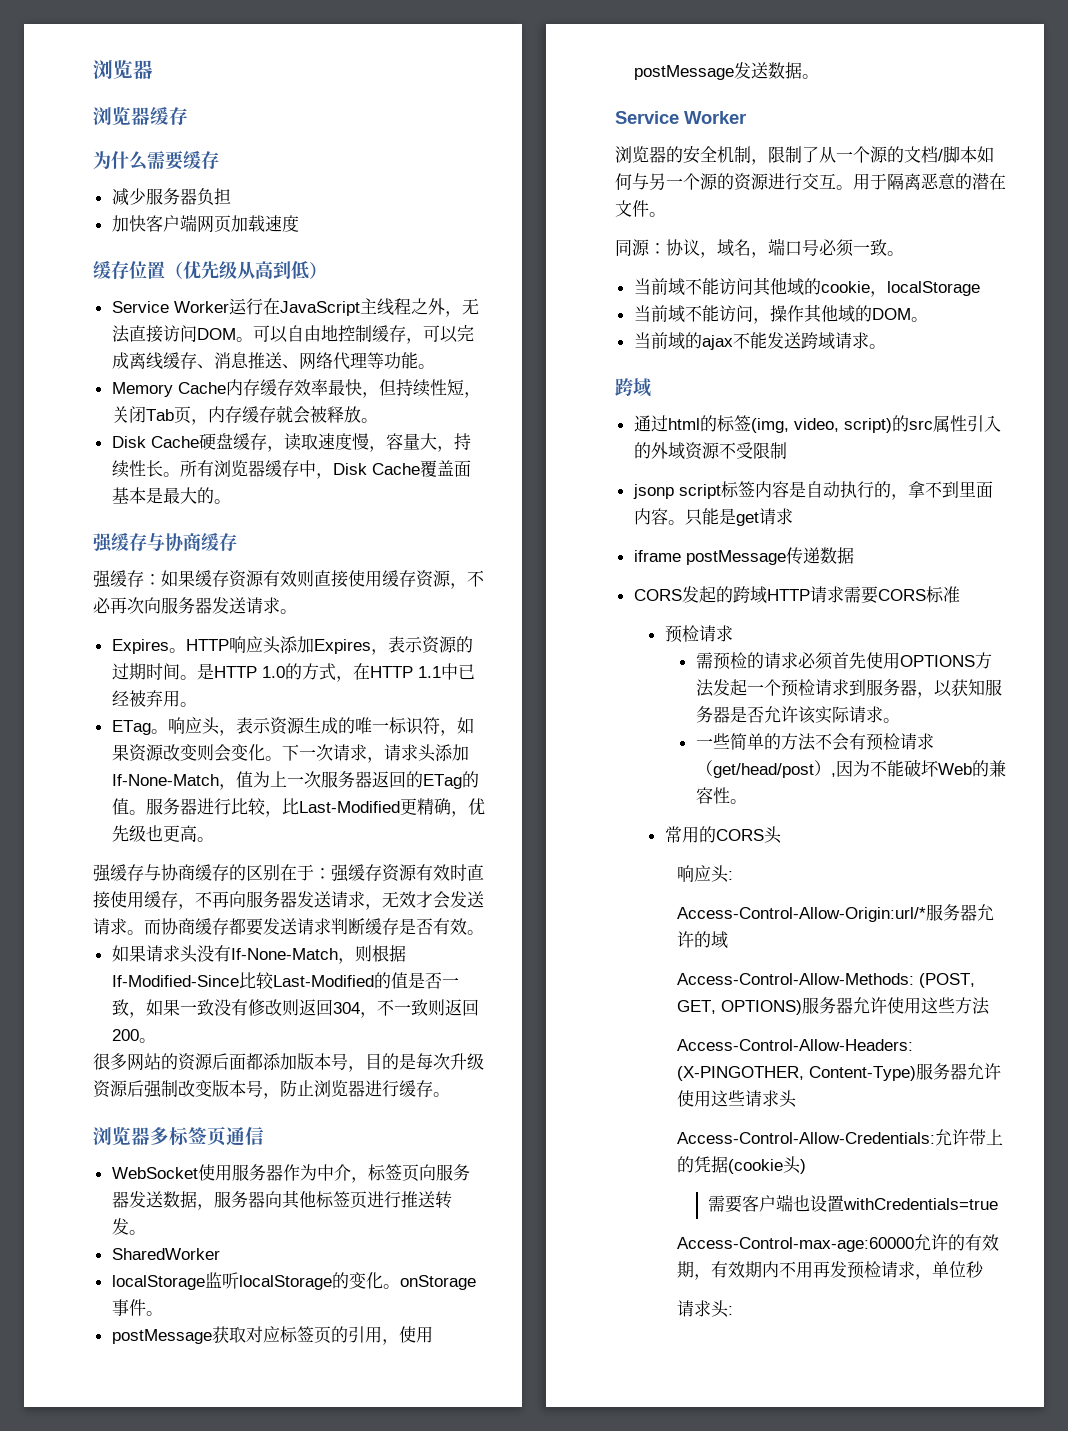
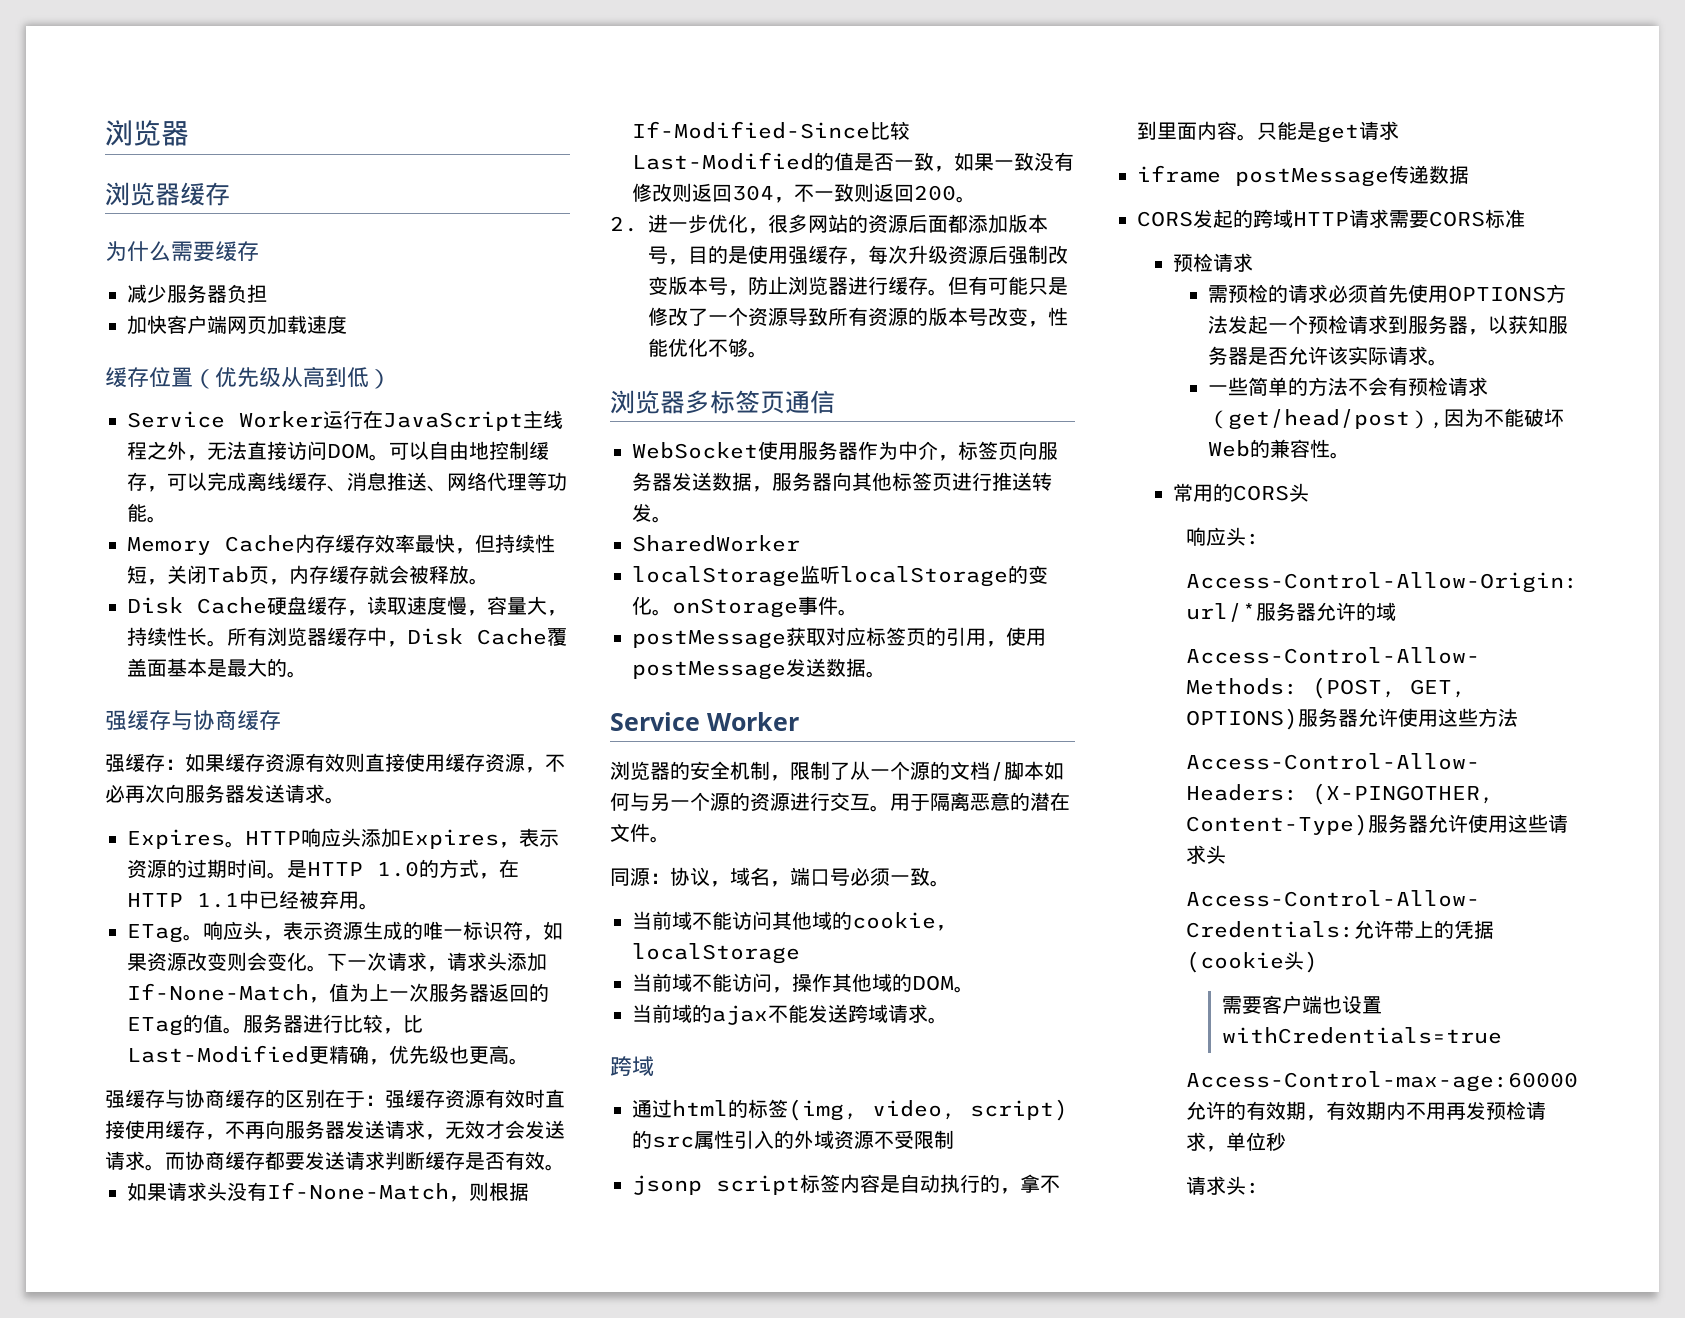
- 很多网站的资源后面都添加版本号，目的是每次升级资源后强制改变版本号，防止浏览器进行缓存。
+ 2.进一步优化，很多网站的资源后面都添加版本号，目的是使用强缓存，每次升级资源后强制改变版本号，防止浏览器进行缓存。但有可能只是修改了一个资源导致所有资源的版本号改变，性能优化不够。

